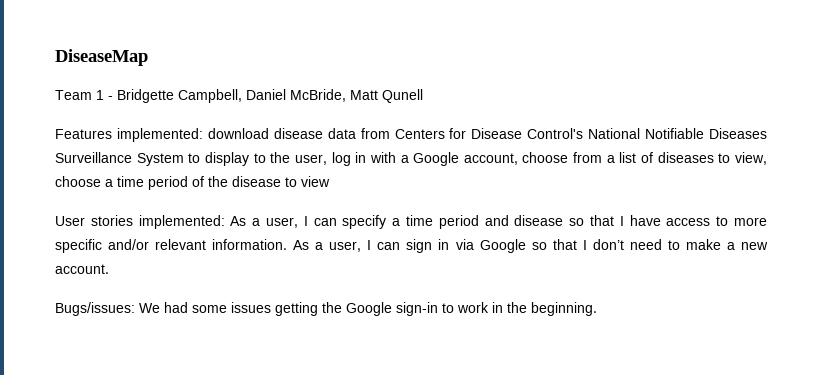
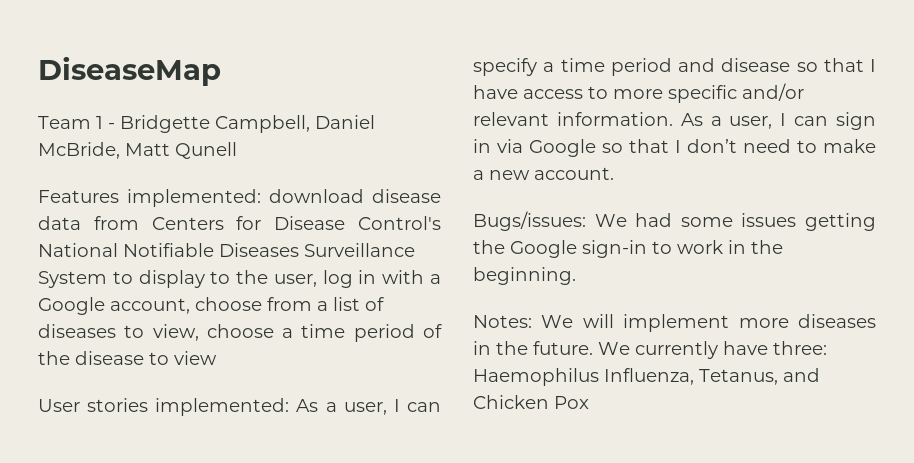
+ Notes: We will implement more diseases in the future. We currently have three: Haemophilus Influenza, Tetanus, and Chicken Pox

